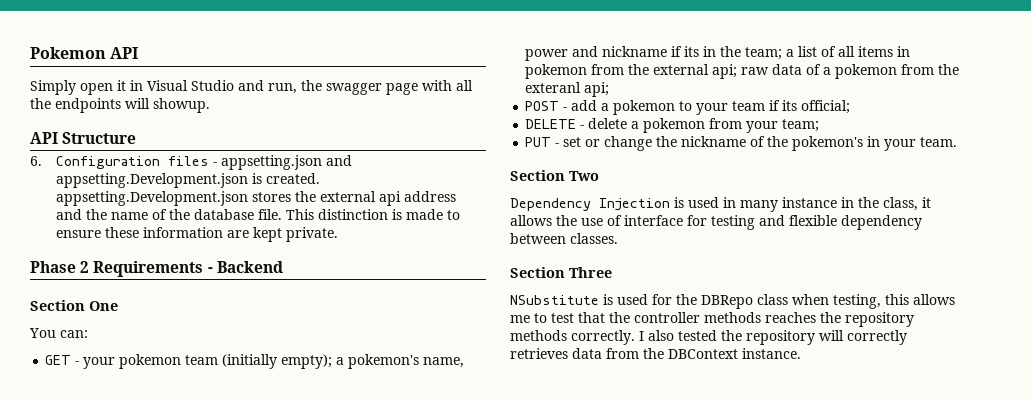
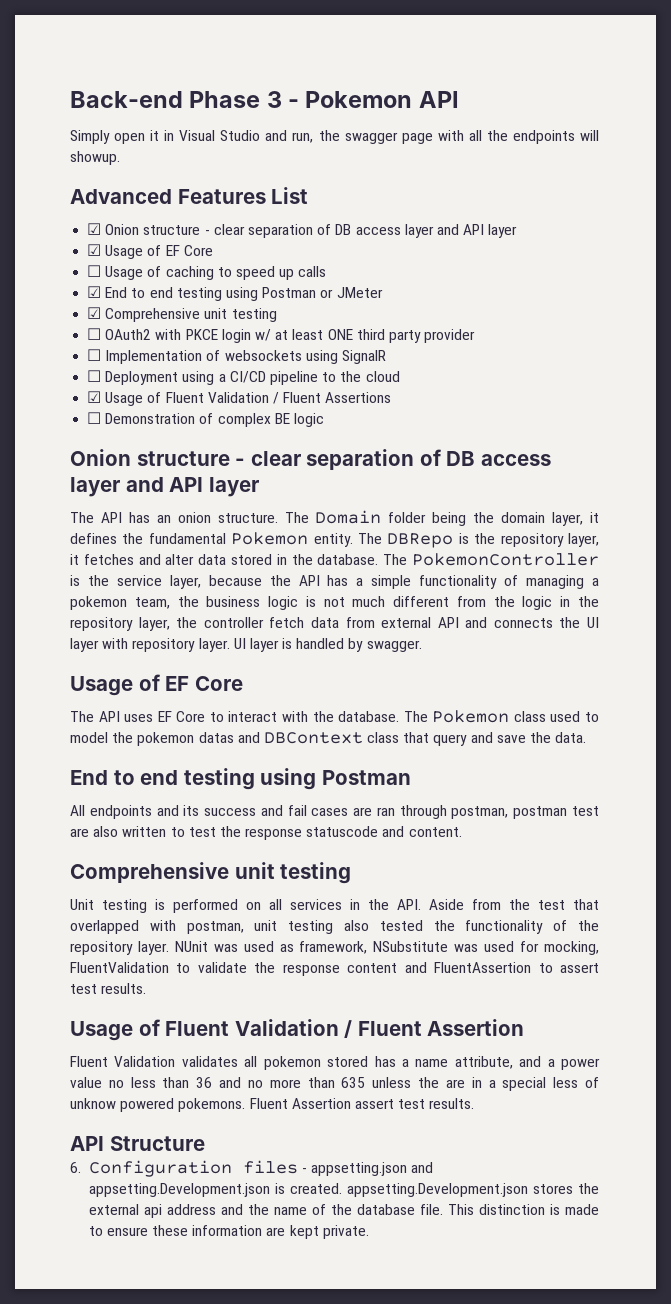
- Pokemon API
+ Back-end Phase 3 - Pokemon API
+ Advanced Features List
+ ☑ Onion structure - clear separation of DB access layer and API layer
+ ☑ Usage of EF Core
+ ☐ Usage of caching to speed up calls
+ ☑ End to end testing using Postman or JMeter
+ ☑ Comprehensive unit testing
+ ☐ OAuth2 with PKCE login w/ at least ONE third party provider
+ ☐ Implementation of websockets using SignalR
+ ☐ Deployment using a CI/CD pipeline to the cloud
+ ☑ Usage of Fluent Validation / Fluent Assertions
+ ☐ Demonstration of complex BE logic
+ Onion structure - clear separation of DB access layer and API layer
+ The API has an onion structure. The Domain folder being the domain layer, it defines the fundamental Pokemon entity. The DBRepo is the repository layer, it fetches and alter data stored in the database. The PokemonController is the service layer, because the API has a simple functionality of managing a pokemon team, the business logic is not much different from the logic in the repository layer, the controller fetch data from external API and connects the UI layer with repository layer. UI layer is handled by swagger.
+ Usage of EF Core
+ The API uses EF Core to interact with the database. The Pokemon class used to model the pokemon datas and DBContext class that query and save the data.
+ End to end testing using Postman
+ All endpoints and its success and fail cases are ran through postman, postman test are also written to test the response statuscode and content.
+ Comprehensive unit testing
+ Unit testing is performed on all services in the API. Aside from the test that overlapped with postman, unit testing also tested the functionality of the repository layer. NUnit was used as framework, NSubstitute was used for mocking, FluentValidation to validate the response content and FluentAssertion to assert test results.
+ Usage of Fluent Validation / Fluent Assertion
+ Fluent Validation validates all pokemon stored has a name attribute, and a power value no less than 36 and no more than 635 unless the are in a special less of unknow powered pokemons. Fluent Assertion assert test results.
- Phase 2 Requirements - Backend
- Section One
- You can:
- GET - your pokemon team (initially empty); a pokemon's name, power and nickname if its in the team; a list of all items in pokemon from the external api; raw data of a pokemon from the exteranl api;
- POST - add a pokemon to your team if its official;
- DELETE - delete a pokemon from your team;
- PUT - set or change the nickname of the pokemon's in your team.
- Section Two
- Dependency Injection is used in many instance in the class, it allows the use of interface for testing and flexible dependency between classes.
- Section Three
- NSubstitute is used for the DBRepo class when testing, this allows me to test that the controller methods reaches the repository methods correctly. I also tested the repository will correctly retrieves data from the DBContext instance.

